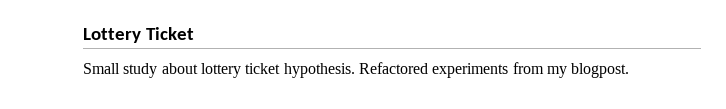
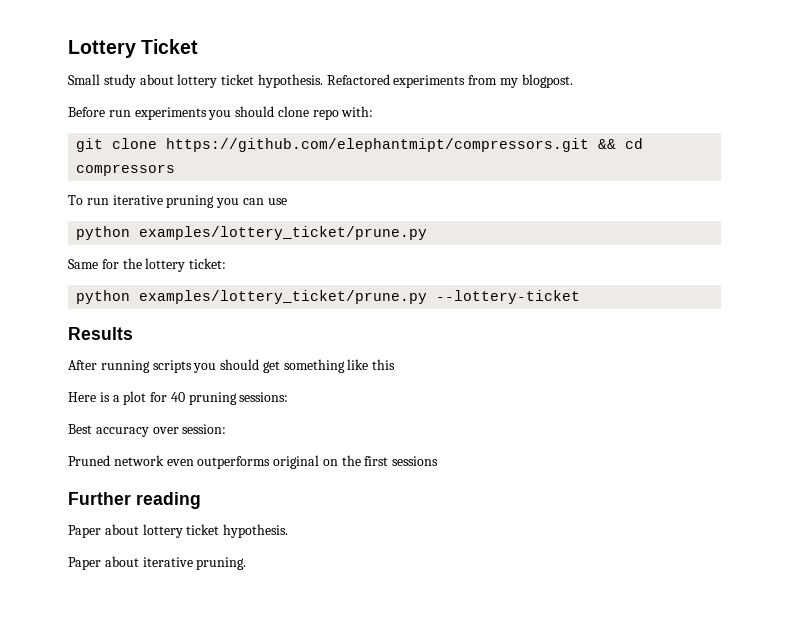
+ Before run experiments you should clone repo with:
+ git clone https://github.com/elephantmipt/compressors.git && cd compressors
+ To run iterative pruning you can use
+ python examples/lottery_ticket/prune.py
+ Same for the lottery ticket:
+ python examples/lottery_ticket/prune.py --lottery-ticket
+ Results
+ After running scripts you should get something like this
+ Here is a plot for 40 pruning sessions:
+ Best accuracy over session:
+ Pruned network even outperforms original on the first sessions
+ Further reading
+ Paper about lottery ticket hypothesis.
+ Paper about iterative pruning.

